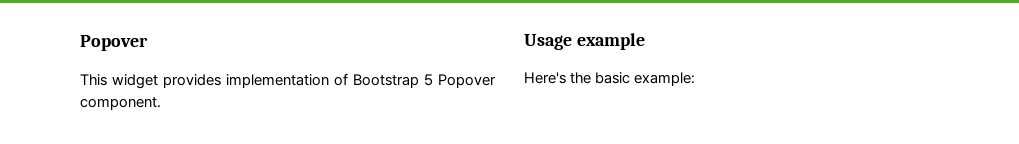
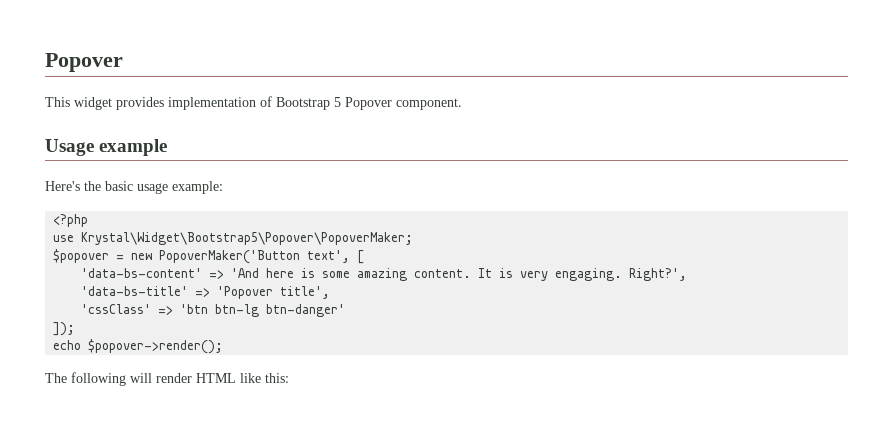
- Here's the basic example:
+ Here's the basic usage example:
+ <?php
+ use Krystal\Widget\Bootstrap5\Popover\PopoverMaker;
+ $popover = new PopoverMaker('Button text', [
+ 'data-bs-content' => 'And here is some amazing content. It is very engaging. Right?',
+ 'data-bs-title' => 'Popover title',
+ 'cssClass' => 'btn btn-lg btn-danger'
+ ]);
+ echo $popover->render();
+ The following will render HTML like this:

